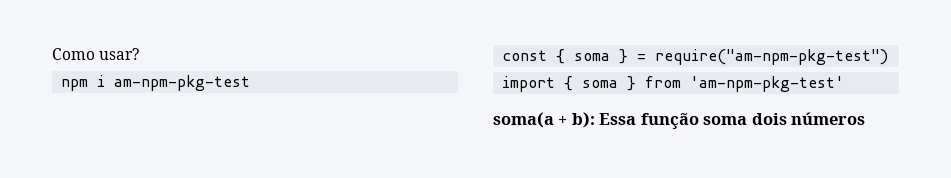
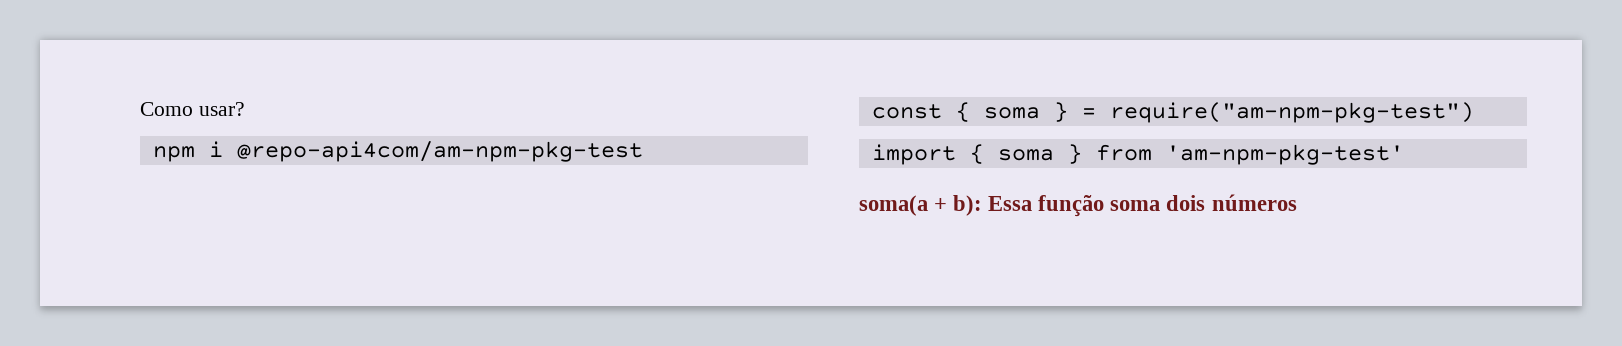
- npm i am-npm-pkg-test
+ npm i @repo-api4com/am-npm-pkg-test

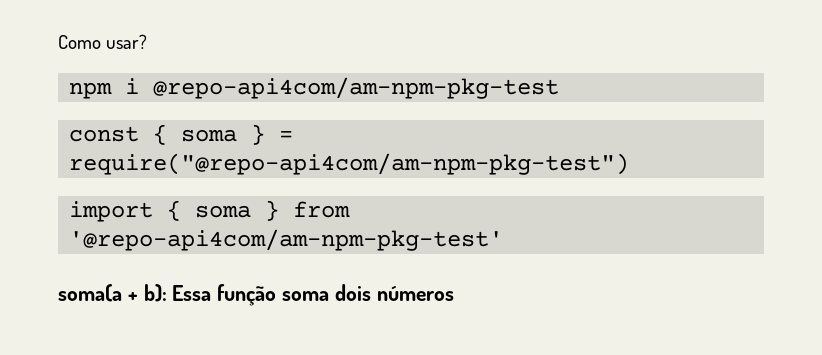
- const { soma } = require("am-npm-pkg-test")
+ const { soma } = require("@repo-api4com/am-npm-pkg-test")
- import { soma } from 'am-npm-pkg-test'
+ import { soma } from '@repo-api4com/am-npm-pkg-test'

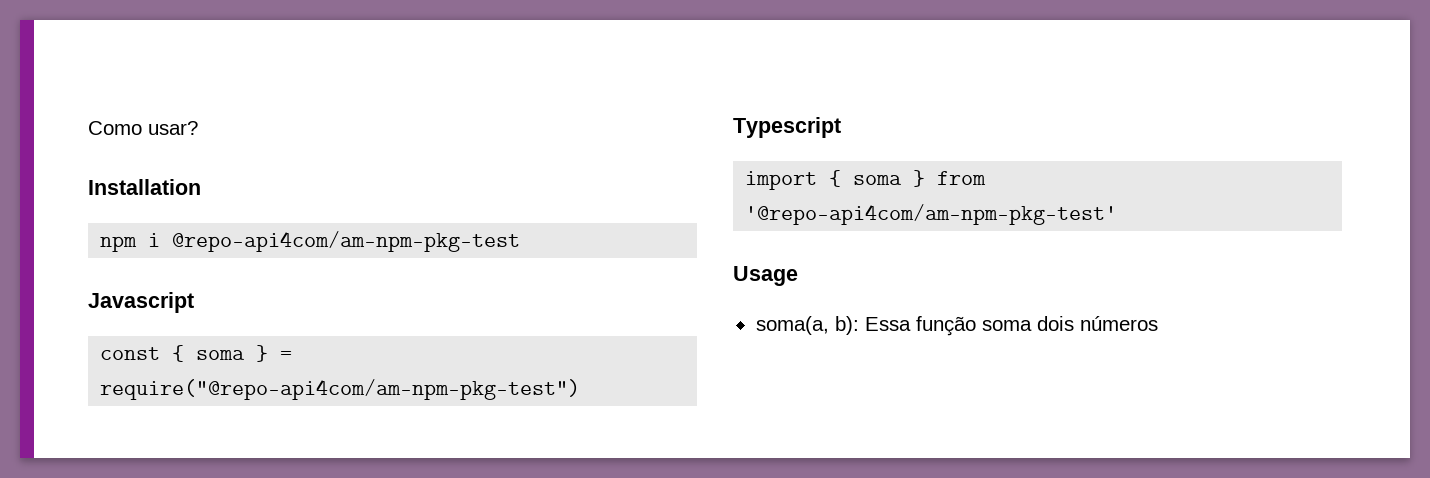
+ Installation
+ Javascript
+ Typescript
- soma(a + b): Essa função soma dois números
+ Usage
+ soma(a, b): Essa função soma dois números

